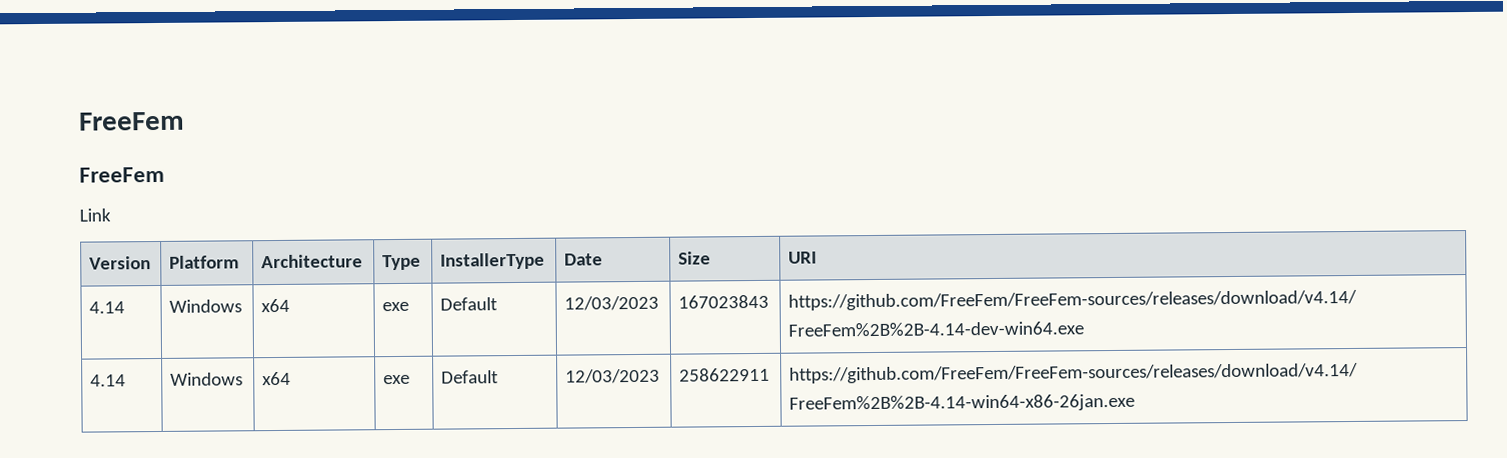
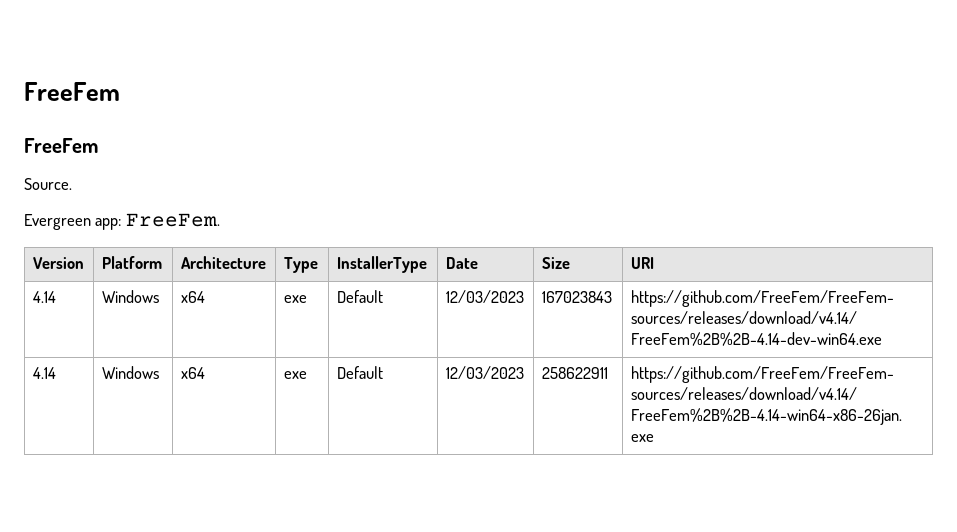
- Link
+ Source.
+ Evergreen app: FreeFem.

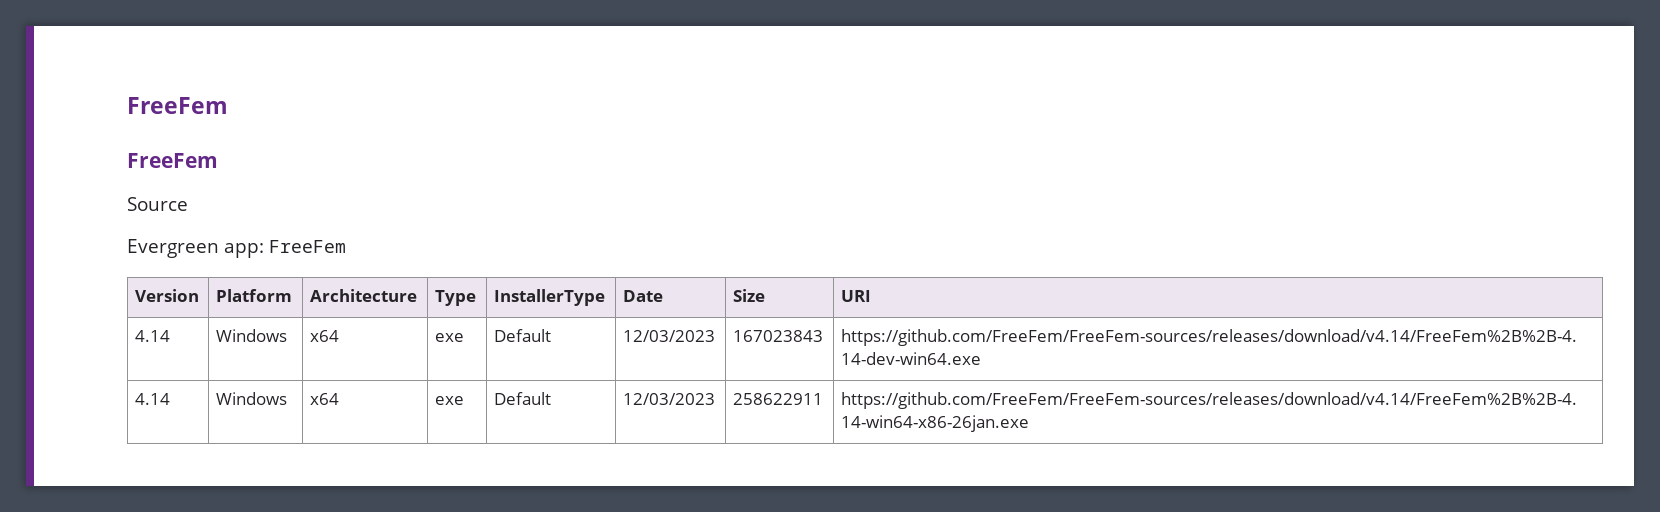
- Source.
+ Source
- Evergreen app: FreeFem.
+ Evergreen app: FreeFem

